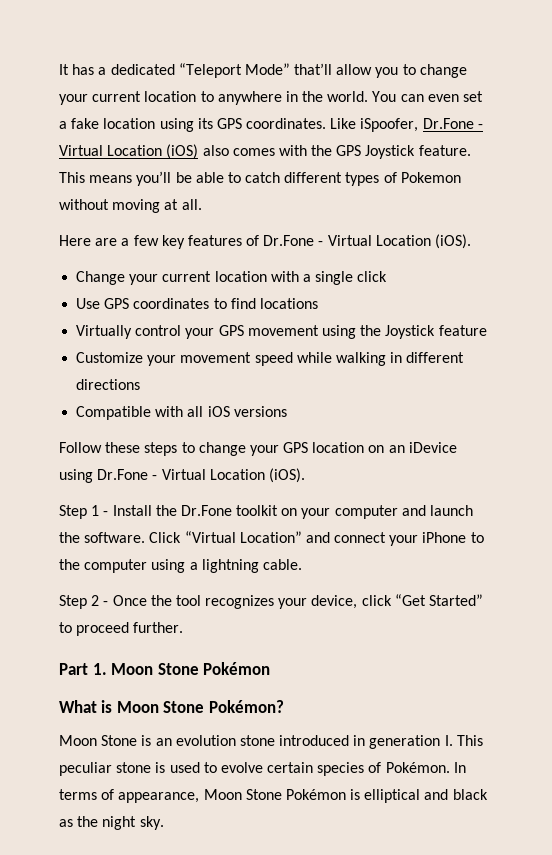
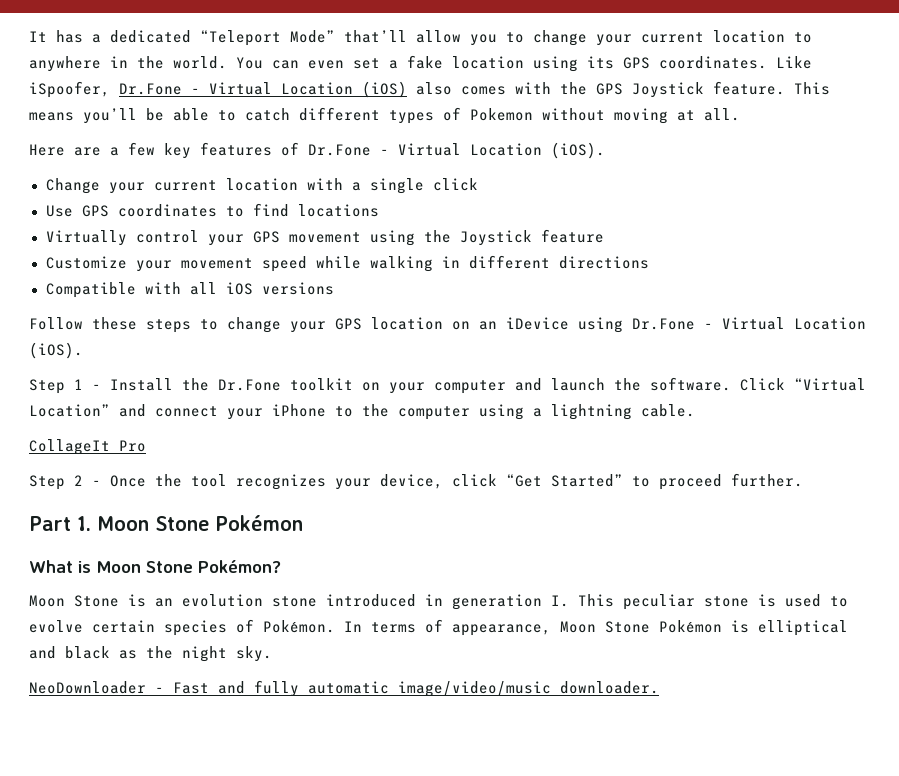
+ CollageIt Pro
+ NeoDownloader - Fast and fully automatic image/video/music downloader.

